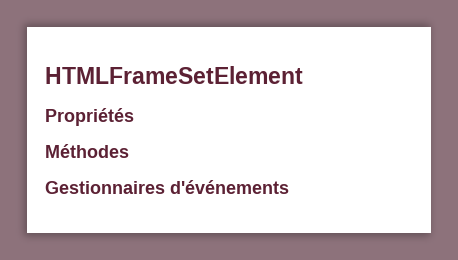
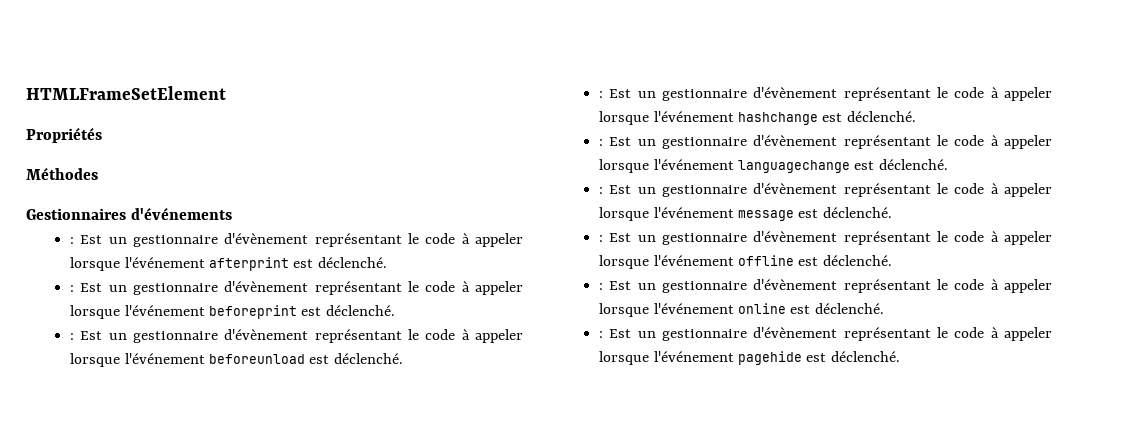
+ : Est un gestionnaire d'évènement représentant le code à appeler lorsque l'événement afterprint est déclenché.
+ : Est un gestionnaire d'évènement représentant le code à appeler lorsque l'événement beforeprint est déclenché.
+ : Est un gestionnaire d'évènement représentant le code à appeler lorsque l'événement beforeunload est déclenché.
+ : Est un gestionnaire d'évènement représentant le code à appeler lorsque l'événement hashchange est déclenché.
+ : Est un gestionnaire d'évènement représentant le code à appeler lorsque l'événement languagechange est déclenché.
+ : Est un gestionnaire d'évènement représentant le code à appeler lorsque l'événement message est déclenché.
+ : Est un gestionnaire d'évènement représentant le code à appeler lorsque l'événement offline est déclenché.
+ : Est un gestionnaire d'évènement représentant le code à appeler lorsque l'événement online est déclenché.
+ : Est un gestionnaire d'évènement représentant le code à appeler lorsque l'événement pagehide est déclenché.

